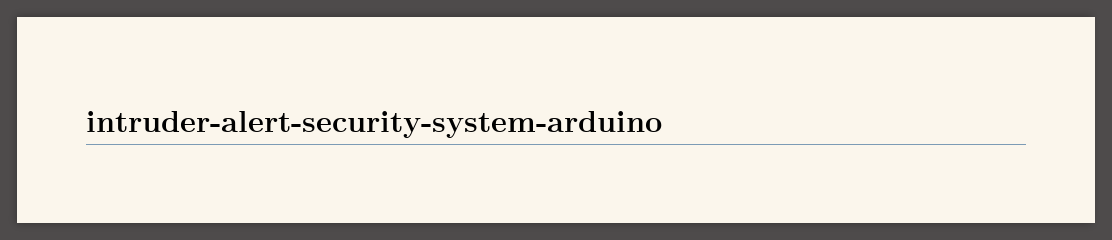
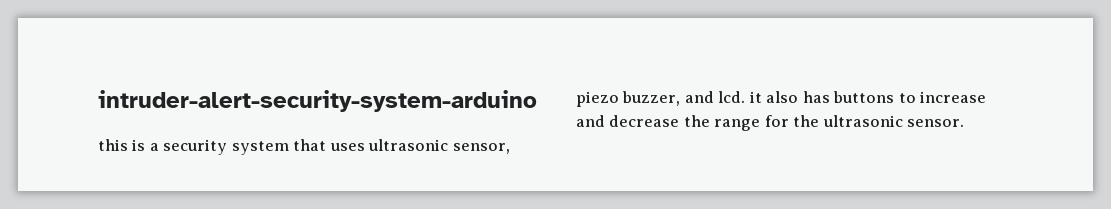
+ this is a security system that uses ultrasonic sensor, piezo buzzer, and lcd. it also has buttons to increase and decrease the range for the ultrasonic sensor.

